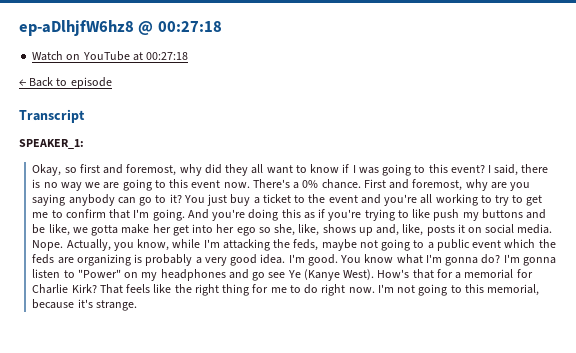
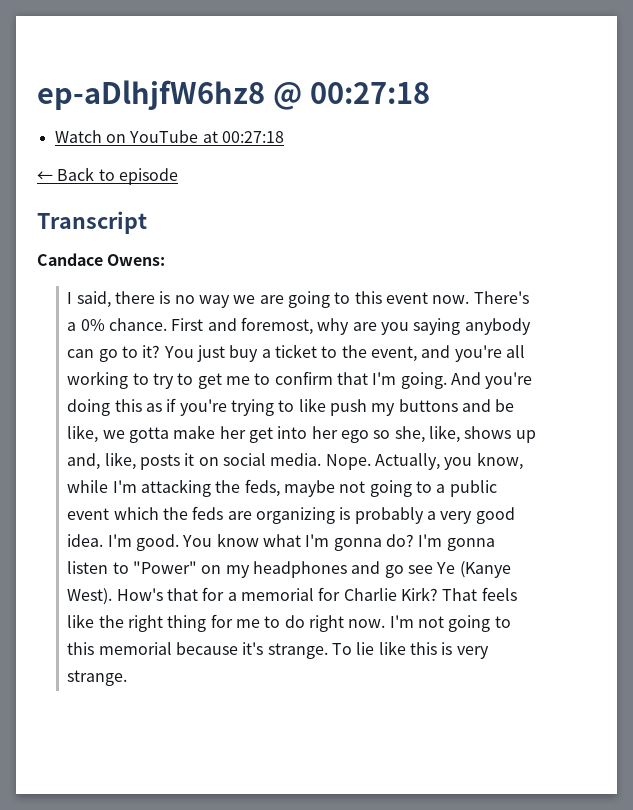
- SPEAKER_1:
- Okay, so first and foremost, why did they all want to know if I was going to this event? I said, there is no way we are going to this event now.
+ Candace Owens:
+ I said, there is no way we are going to this event now.
- You just buy a ticket to the event and you're all working to try to get me to confirm that I'm going.
+ You just buy a ticket to the event, and you're all working to try to get me to confirm that I'm going.
- I'm not going to this memorial, because it's strange.
+ I'm not going to this memorial because it's strange.
+ To lie like this is very strange.

